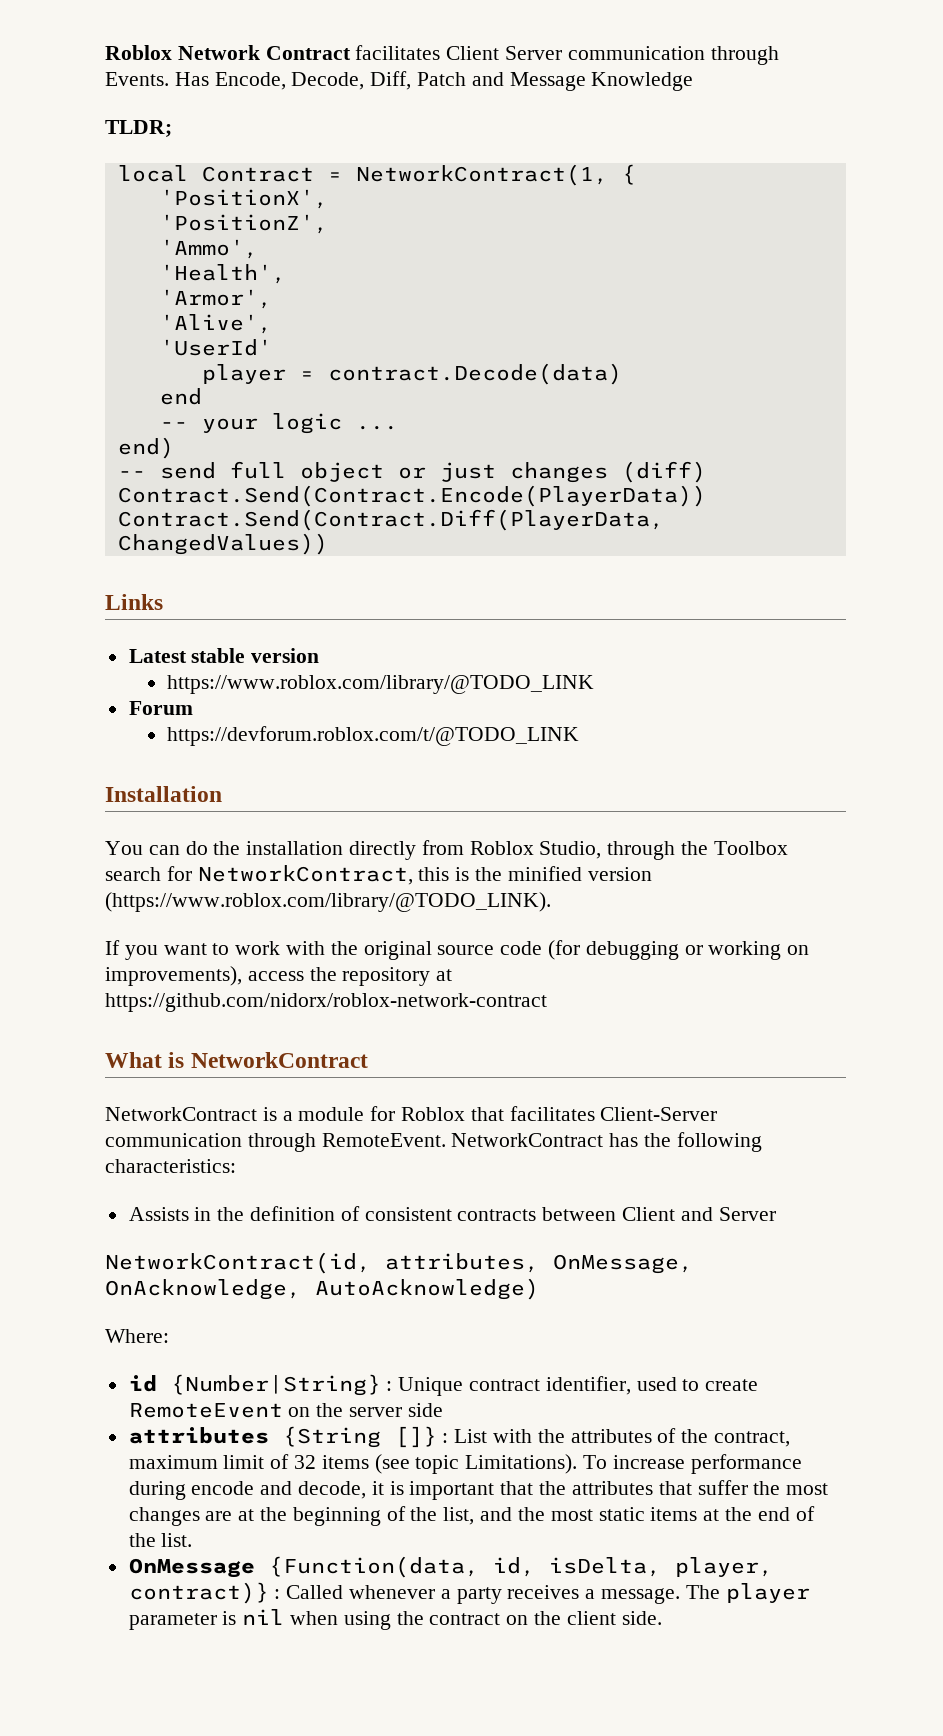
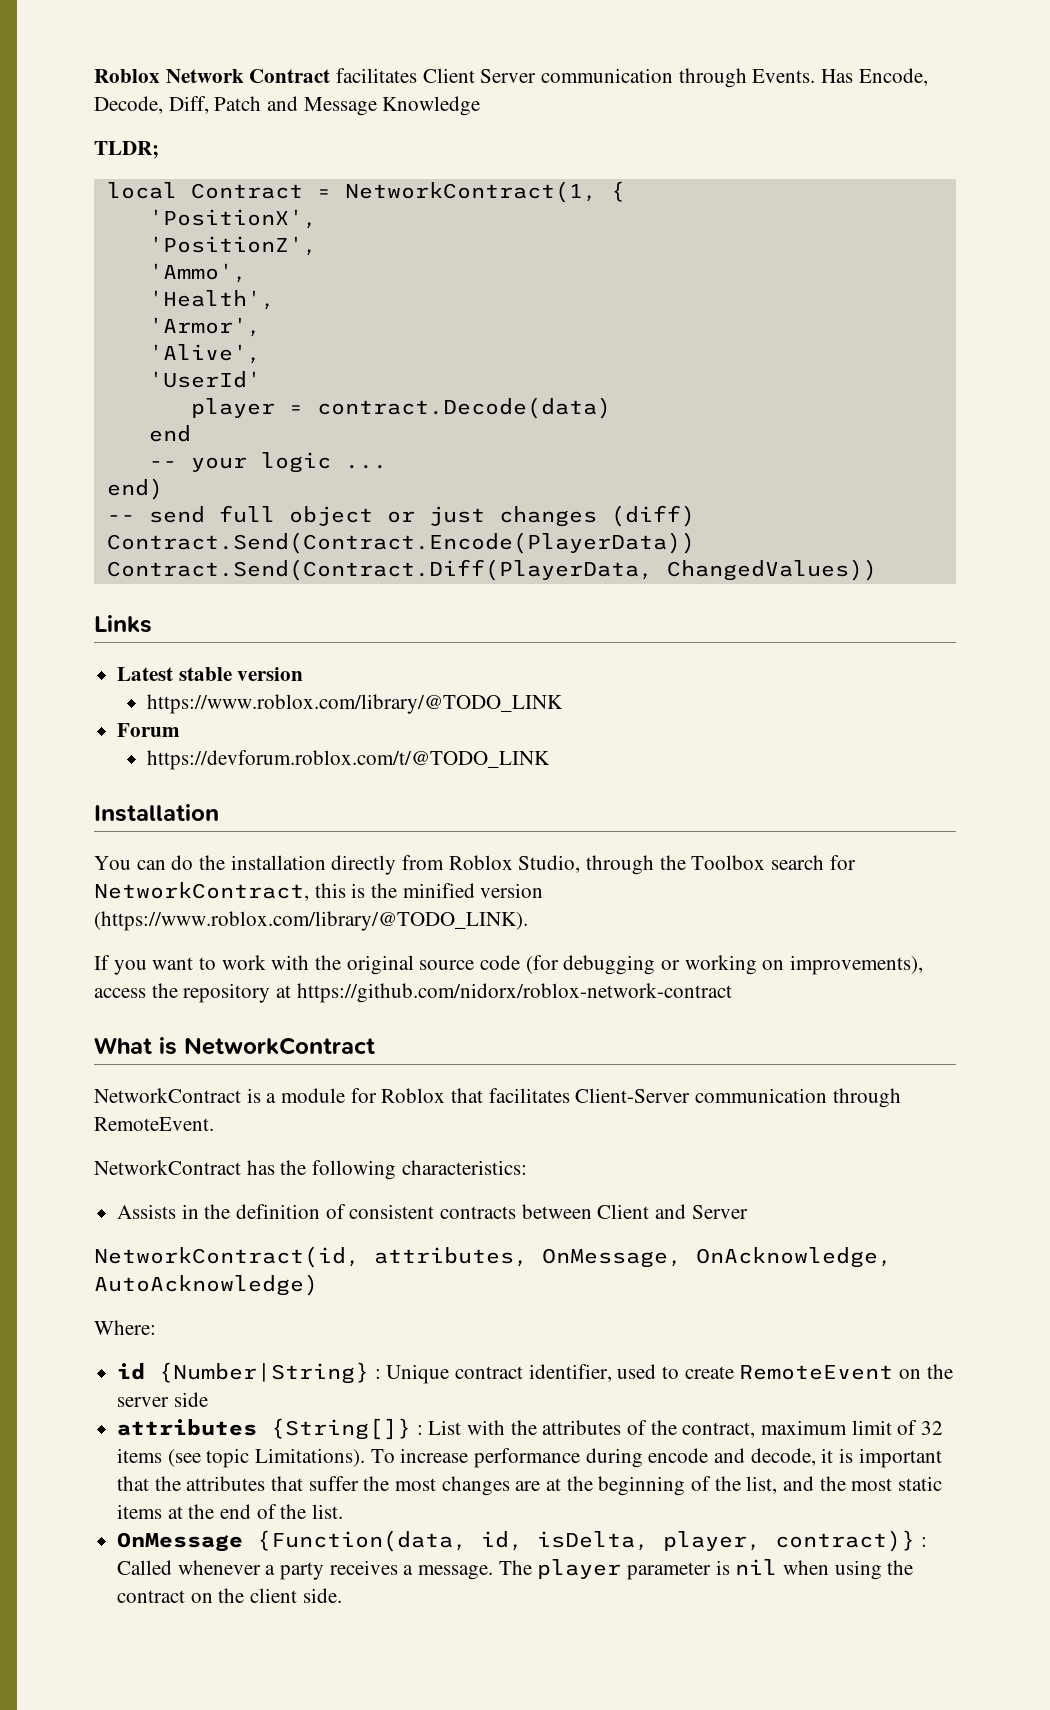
- NetworkContract is a module for Roblox that facilitates Client-Server communication through RemoteEvent. NetworkContract has the following characteristics:
+ NetworkContract is a module for Roblox that facilitates Client-Server communication through RemoteEvent.
+ NetworkContract has the following characteristics:
- attributes {String []} : List with the attributes of the contract, maximum limit of 32 items (see topic Limitations).
+ attributes {String[]} : List with the attributes of the contract, maximum limit of 32 items (see topic Limitations).

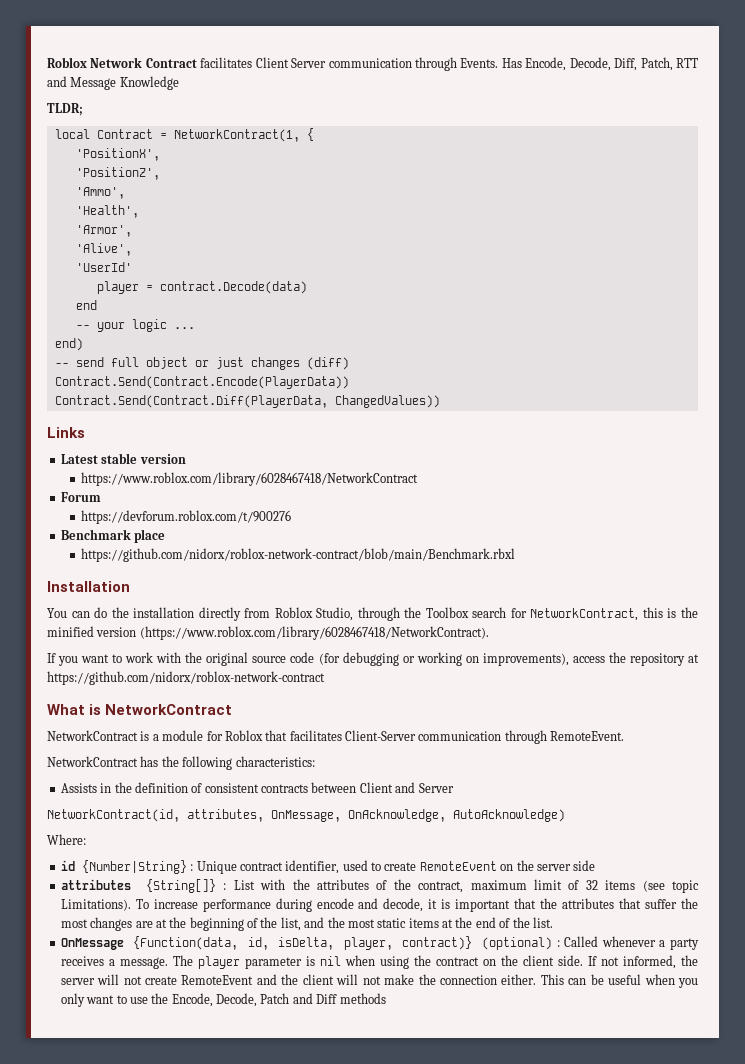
- Has Encode, Decode, Diff, Patch and Message Knowledge
+ Has Encode, Decode, Diff, Patch, RTT and Message Knowledge
- https://www.roblox.com/library/@TODO_LINK
+ https://www.roblox.com/library/6028467418/NetworkContract
- https://devforum.roblox.com/t/@TODO_LINK
+ https://devforum.roblox.com/t/900276
+ Benchmark place
+ https://github.com/nidorx/roblox-network-contract/blob/main/Benchmark.rbxl
- You can do the installation directly from Roblox Studio, through the Toolbox search for NetworkContract, this is the minified version (https://www.roblox.com/library/@TODO_LINK).
+ You can do the installation directly from Roblox Studio, through the Toolbox search for NetworkContract, this is the minified version (https://www.roblox.com/library/6028467418/NetworkContract).
- OnMessage {Function(data, id, isDelta, player, contract)} : Called whenever a party receives a message.
+ OnMessage {Function(data, id, isDelta, player, contract)} (optional) : Called whenever a party receives a message.
+ If not informed, the server will not create RemoteEvent and the client will not make the connection either. This can be useful when you only want to use the Encode, Decode, Patch and Diff methods

